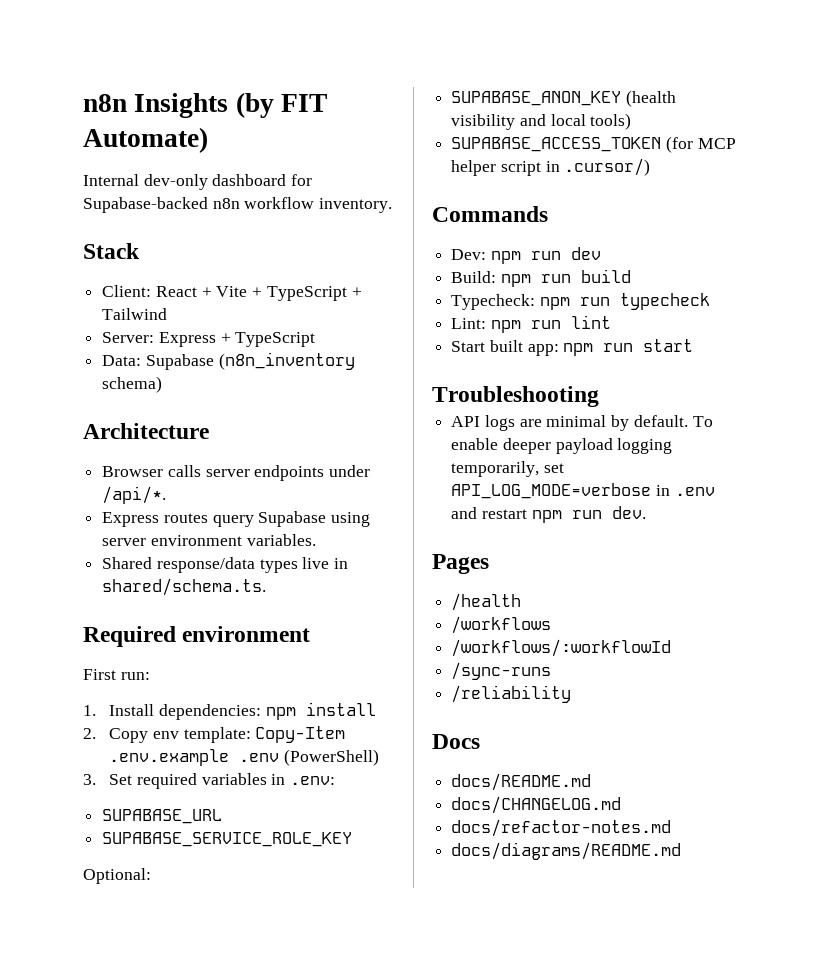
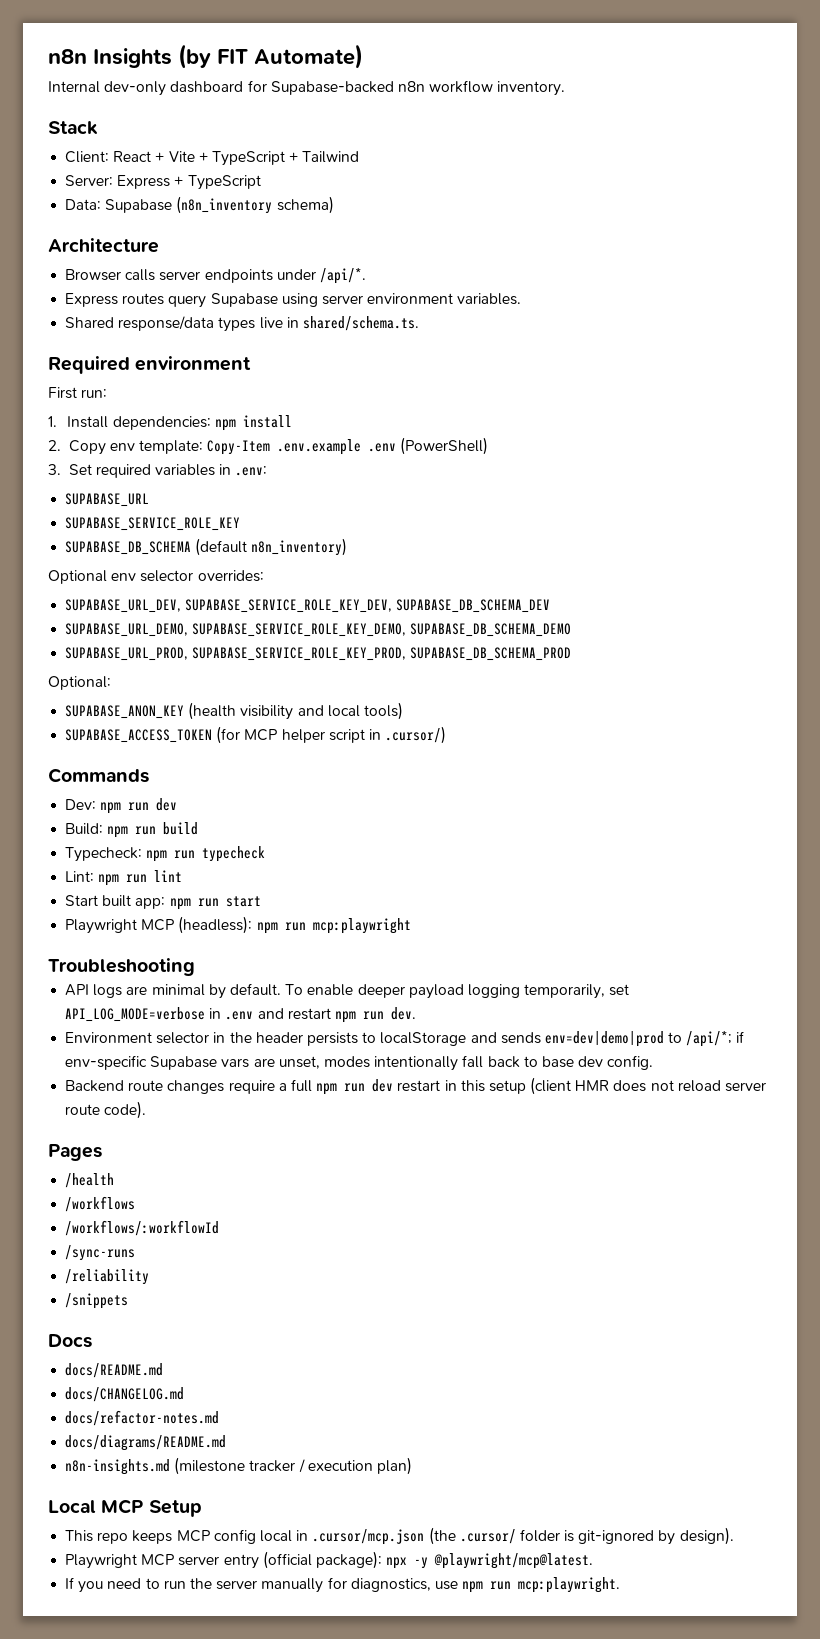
+ SUPABASE_DB_SCHEMA (default n8n_inventory)
+ Optional env selector overrides:
+ SUPABASE_URL_DEV, SUPABASE_SERVICE_ROLE_KEY_DEV, SUPABASE_DB_SCHEMA_DEV
+ SUPABASE_URL_DEMO, SUPABASE_SERVICE_ROLE_KEY_DEMO, SUPABASE_DB_SCHEMA_DEMO
+ SUPABASE_URL_PROD, SUPABASE_SERVICE_ROLE_KEY_PROD, SUPABASE_DB_SCHEMA_PROD
+ Playwright MCP (headless): npm run mcp:playwright
+ Environment selector in the header persists to localStorage and sends env=dev|demo|prod to /api/*; if env-specific Supabase vars are unset, modes intentionally fall back to base dev config.
+ Backend route changes require a full npm run dev restart in this setup (client HMR does not reload server route code).
+ /snippets
+ n8n-insights.md (milestone tracker / execution plan)
+ Local MCP Setup
+ This repo keeps MCP config local in .cursor/mcp.json (the .cursor/ folder is git-ignored by design).
+ Playwright MCP server entry (official package): npx -y @playwright/mcp@latest.
+ If you need to run the server manually for diagnostics, use npm run mcp:playwright.

